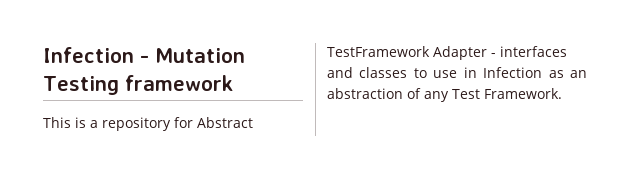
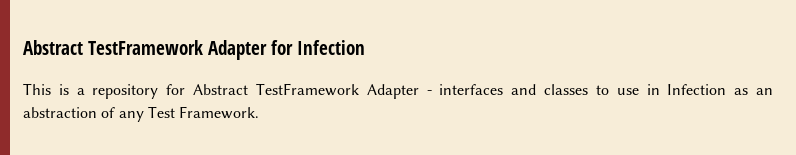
- Infection - Mutation Testing framework
+ Abstract TestFramework Adapter for Infection

